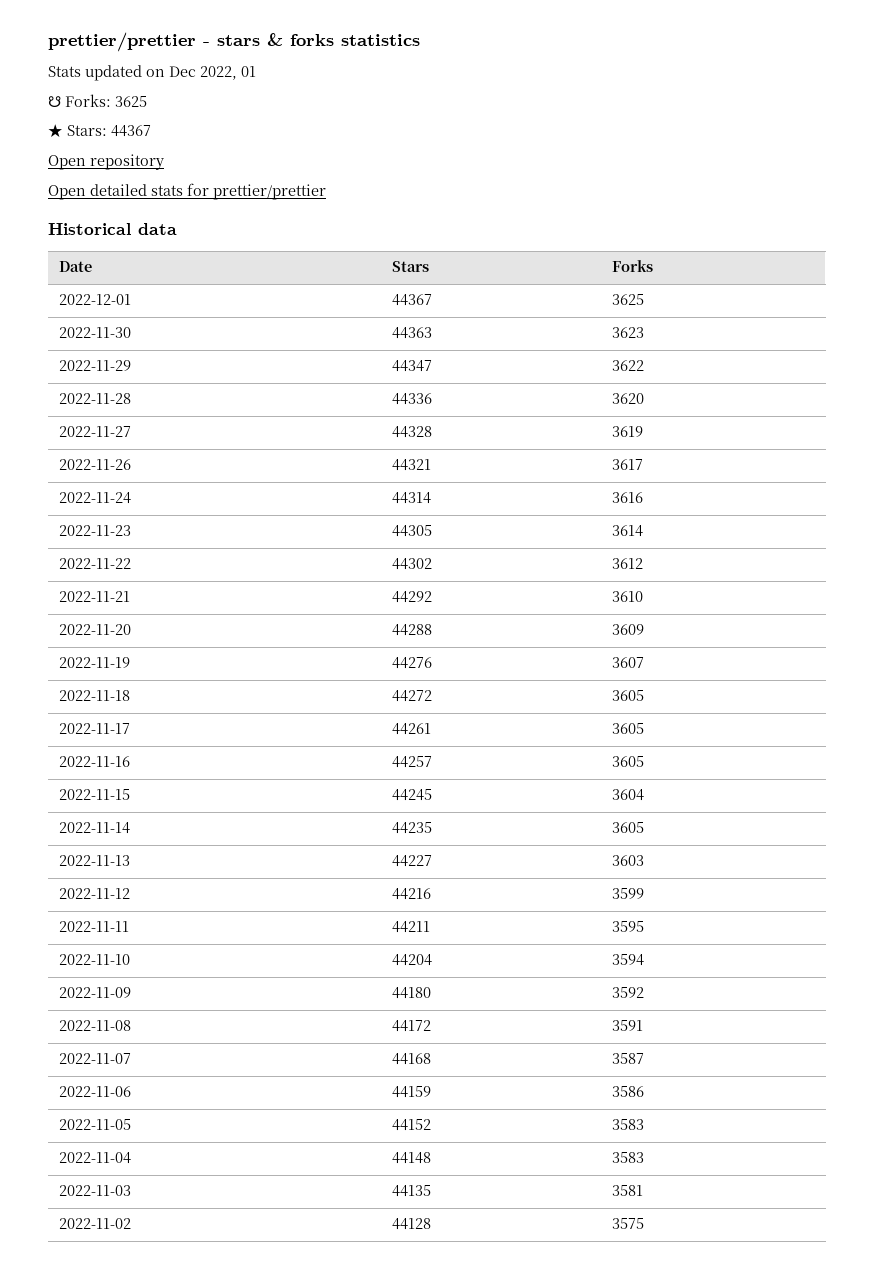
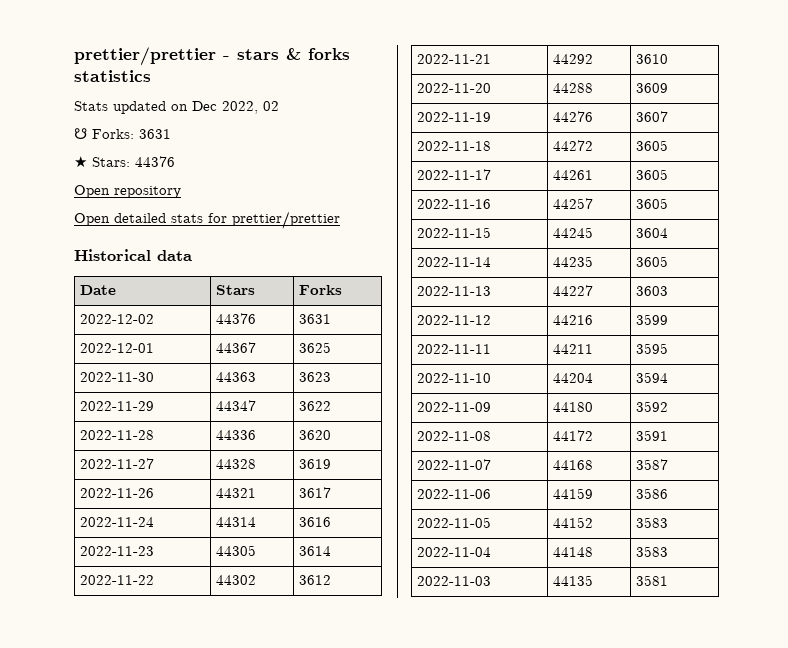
- Stats updated on Dec 2022, 01
+ Stats updated on Dec 2022, 02
- ☋ Forks: 3625
+ ☋ Forks: 3631
- ★ Stars: 44367
+ ★ Stars: 44376
+ 2022-12-02 | 44376 | 3631
- 2022-11-02 | 44128 | 3575

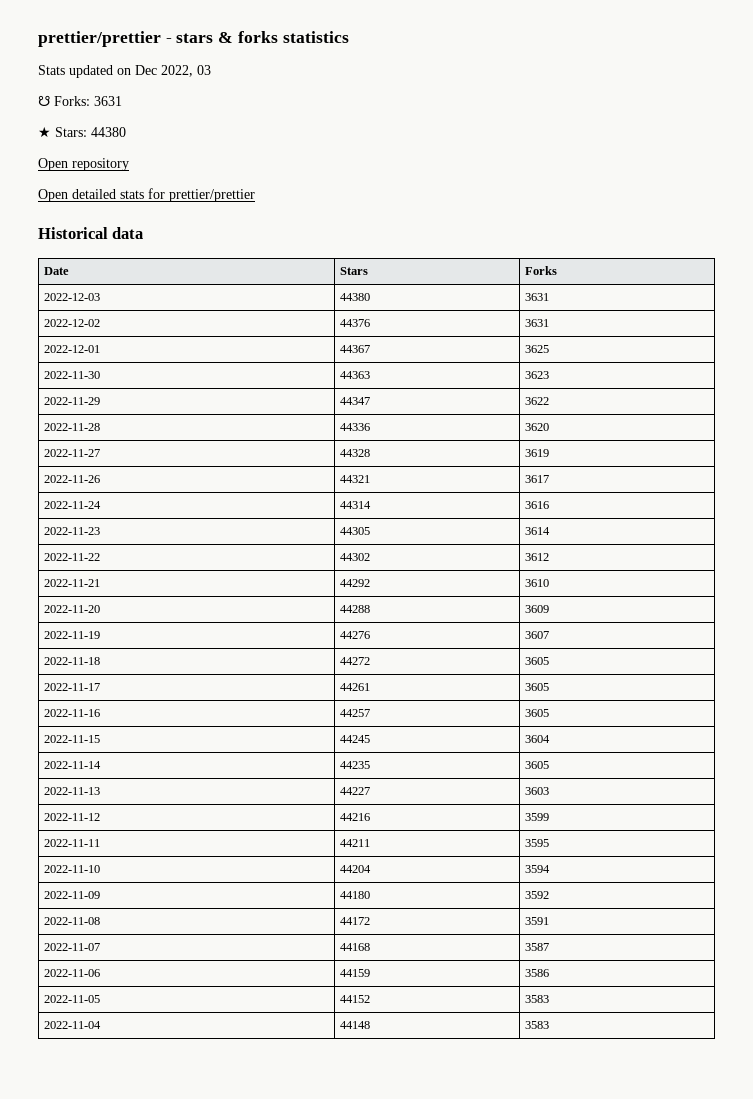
- Stats updated on Dec 2022, 02
+ Stats updated on Dec 2022, 03
- ★ Stars: 44376
+ ★ Stars: 44380
+ 2022-12-03 | 44380 | 3631
- 2022-11-03 | 44135 | 3581

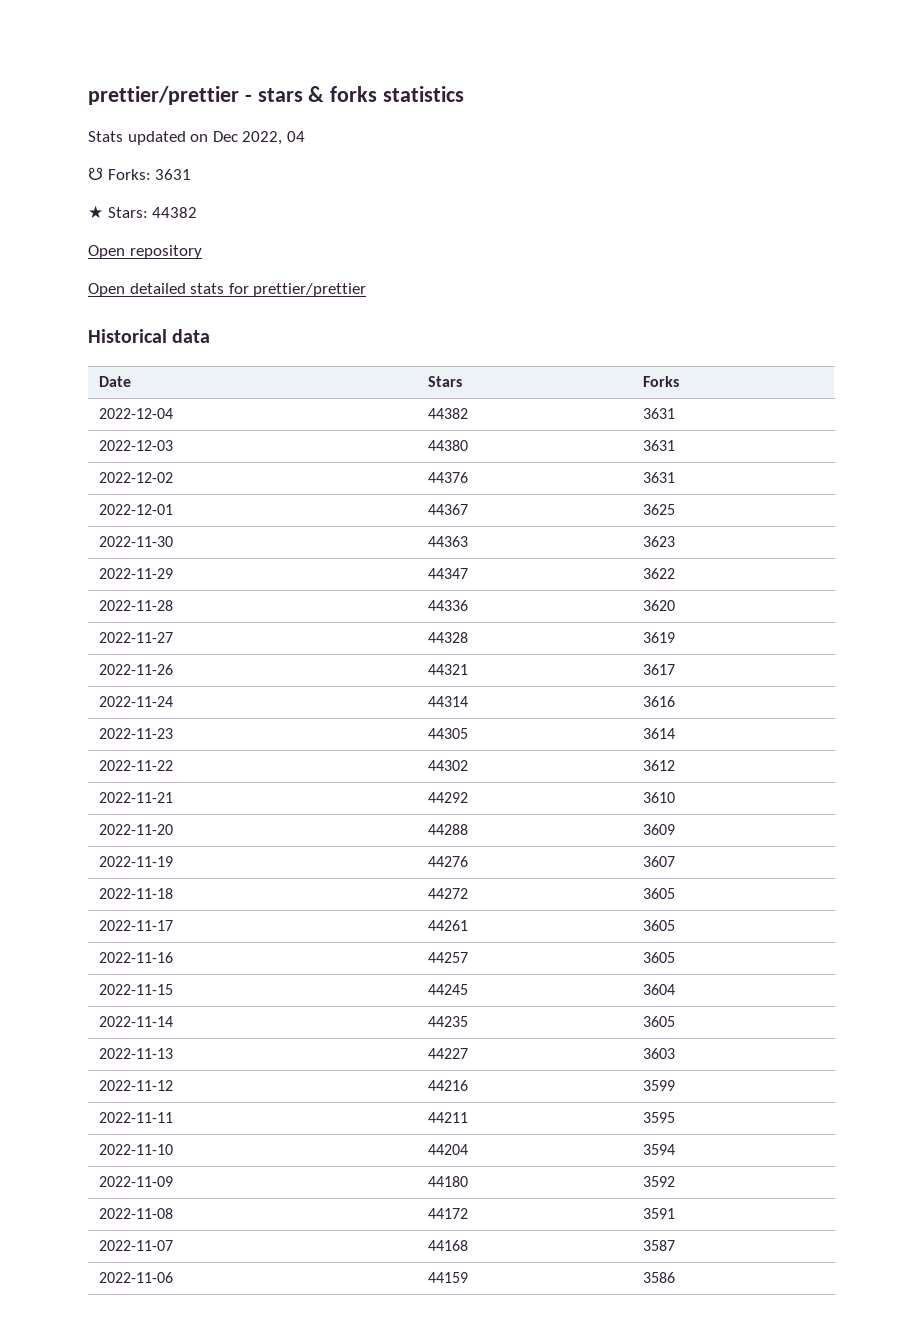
- Stats updated on Dec 2022, 03
+ Stats updated on Dec 2022, 04
- ★ Stars: 44380
+ ★ Stars: 44382
+ 2022-12-04 | 44382 | 3631
- 2022-11-05 | 44152 | 3583
- 2022-11-04 | 44148 | 3583

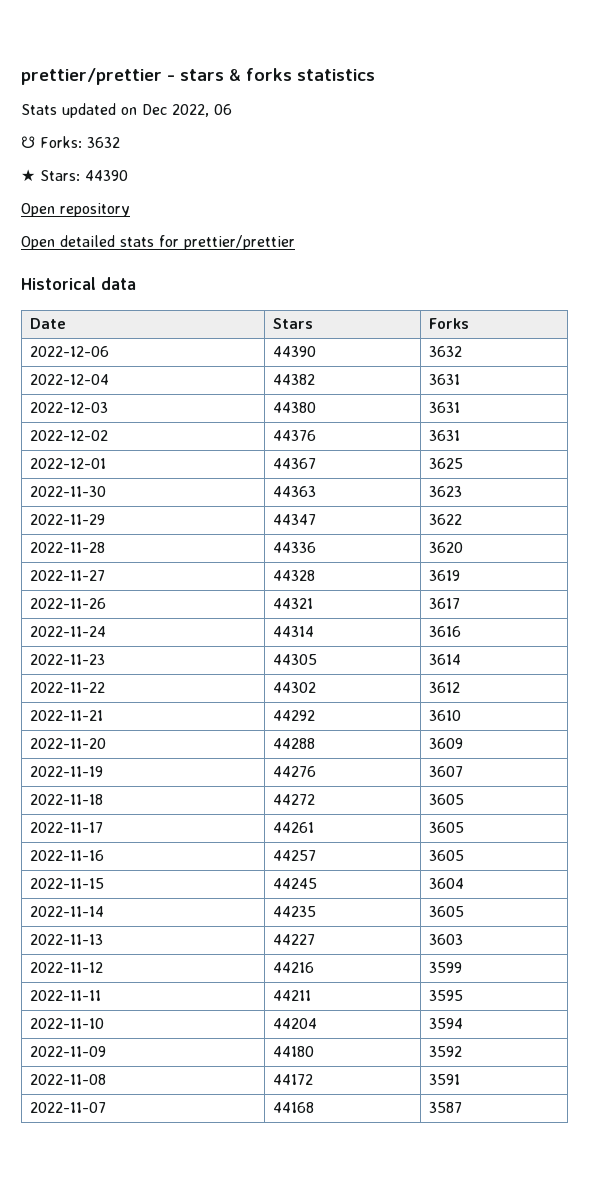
- Stats updated on Dec 2022, 04
+ Stats updated on Dec 2022, 06
- ☋ Forks: 3631
+ ☋ Forks: 3632
- ★ Stars: 44382
+ ★ Stars: 44390
+ 2022-12-06 | 44390 | 3632
- 2022-11-06 | 44159 | 3586

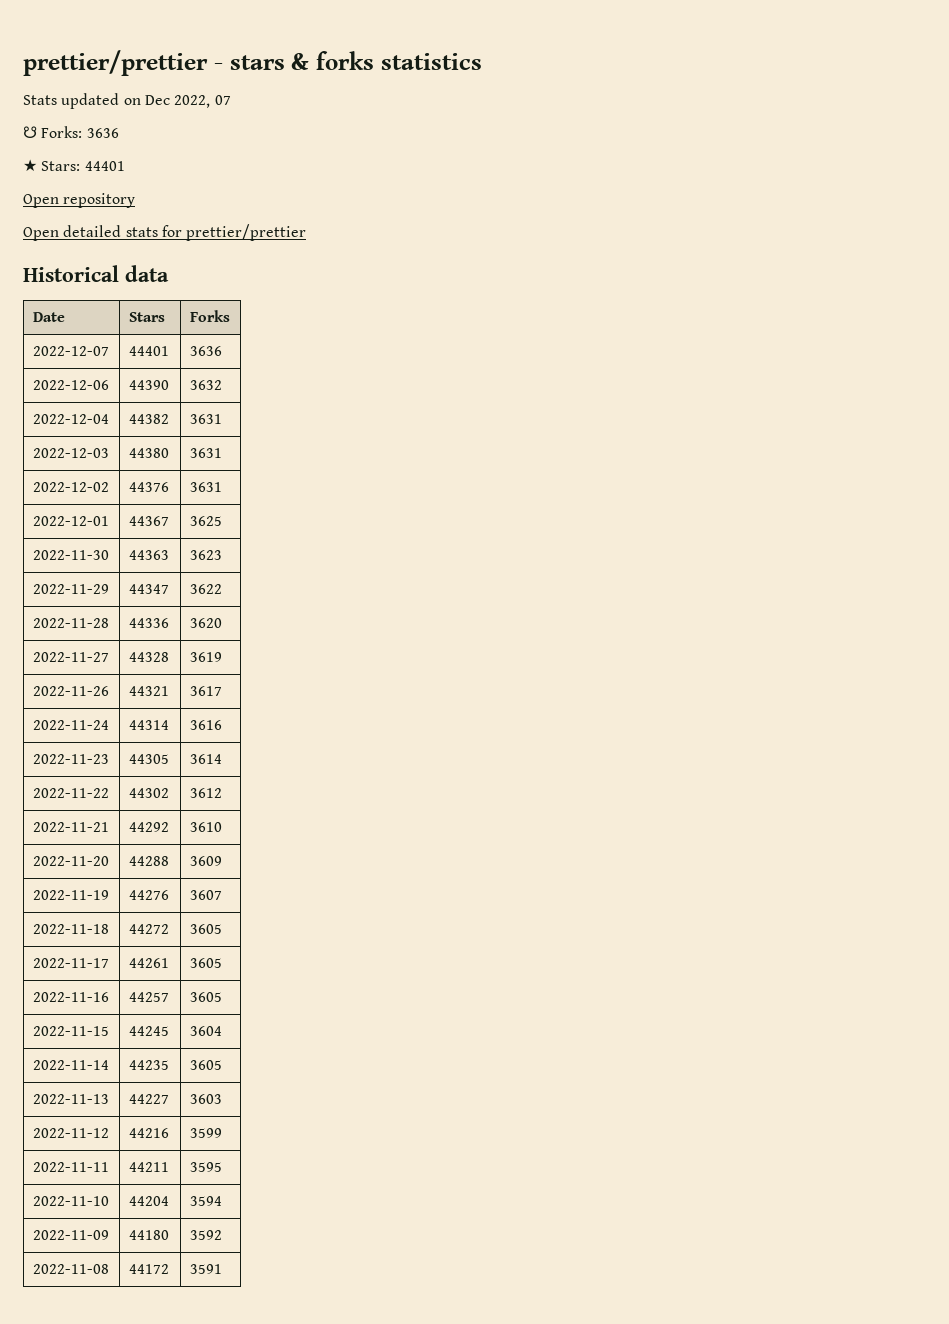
- Stats updated on Dec 2022, 06
+ Stats updated on Dec 2022, 07
- ☋ Forks: 3632
+ ☋ Forks: 3636
- ★ Stars: 44390
+ ★ Stars: 44401
+ 2022-12-07 | 44401 | 3636
- 2022-11-07 | 44168 | 3587

